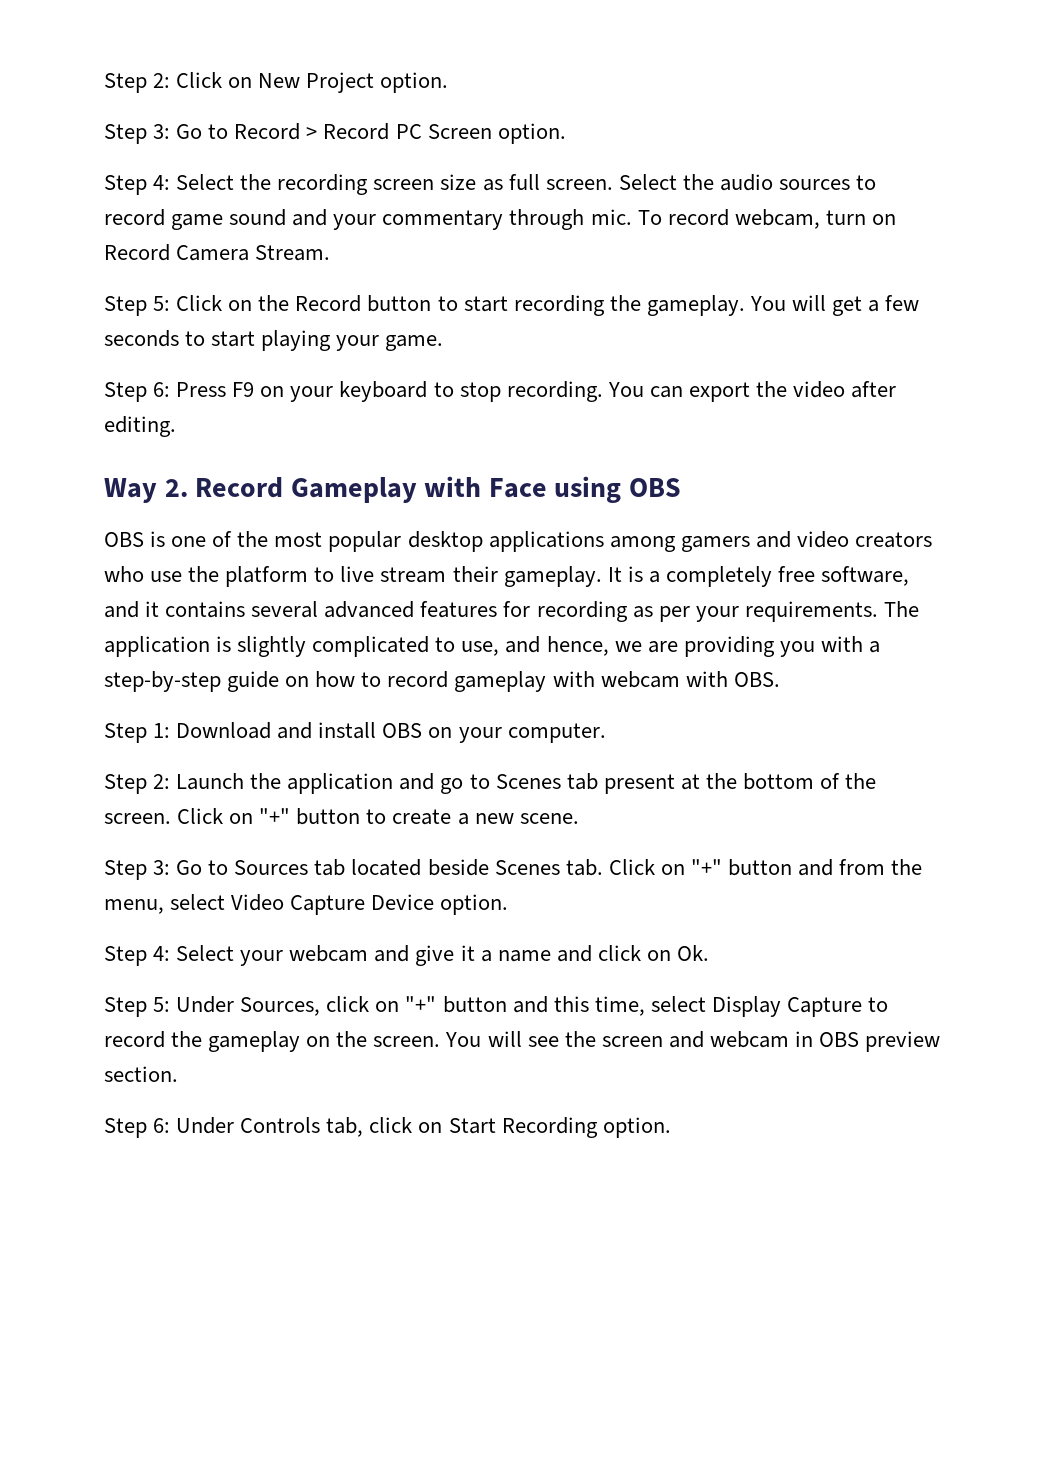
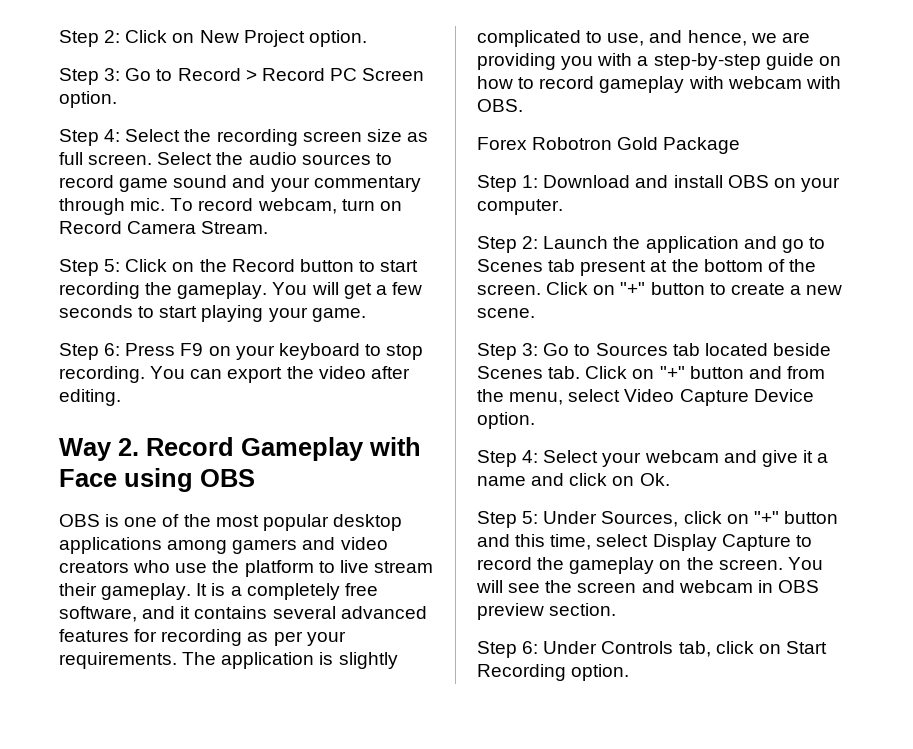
+ Forex Robotron Gold Package

